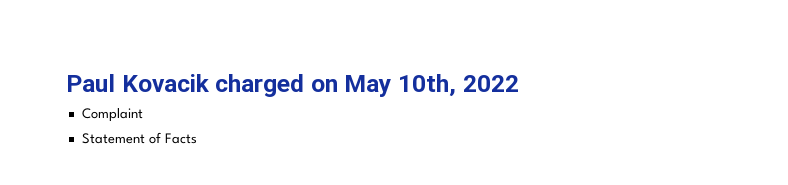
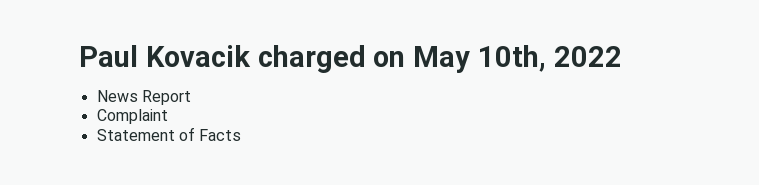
+ News Report

